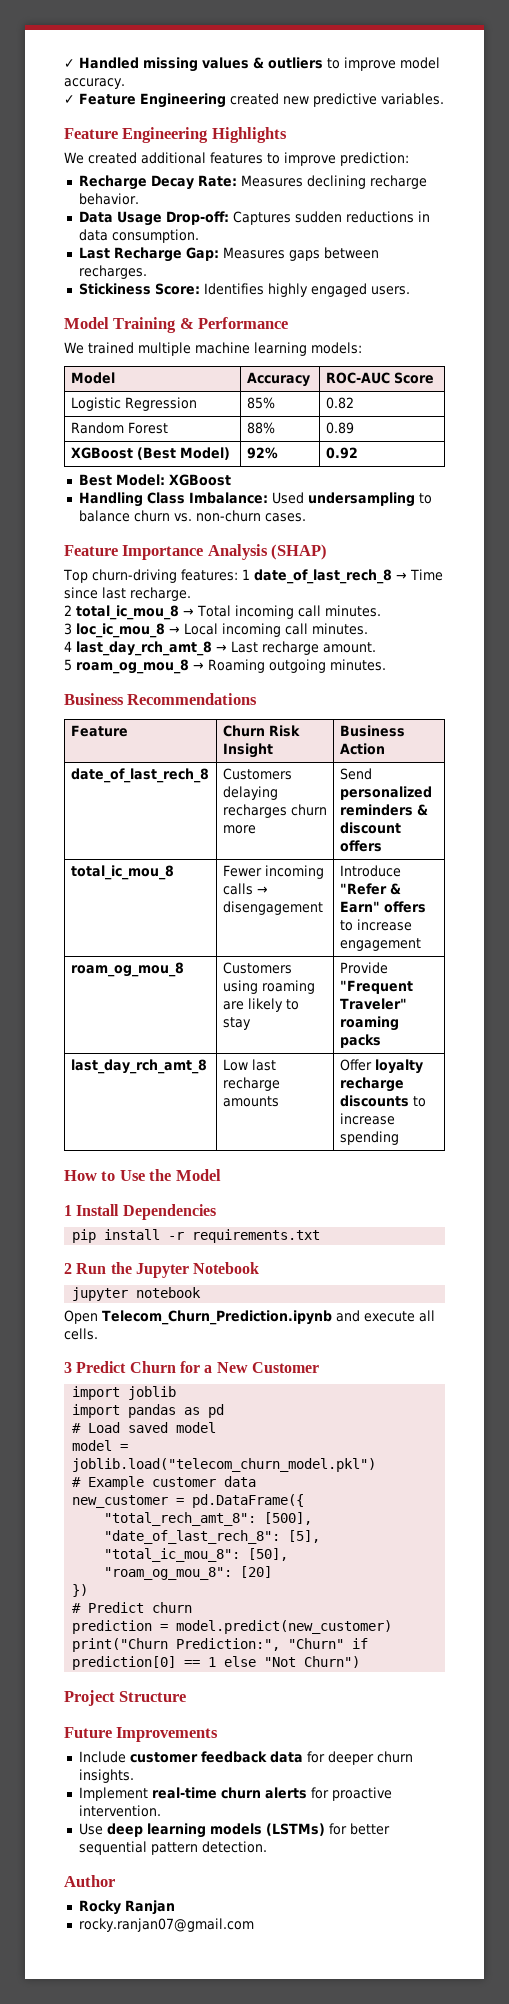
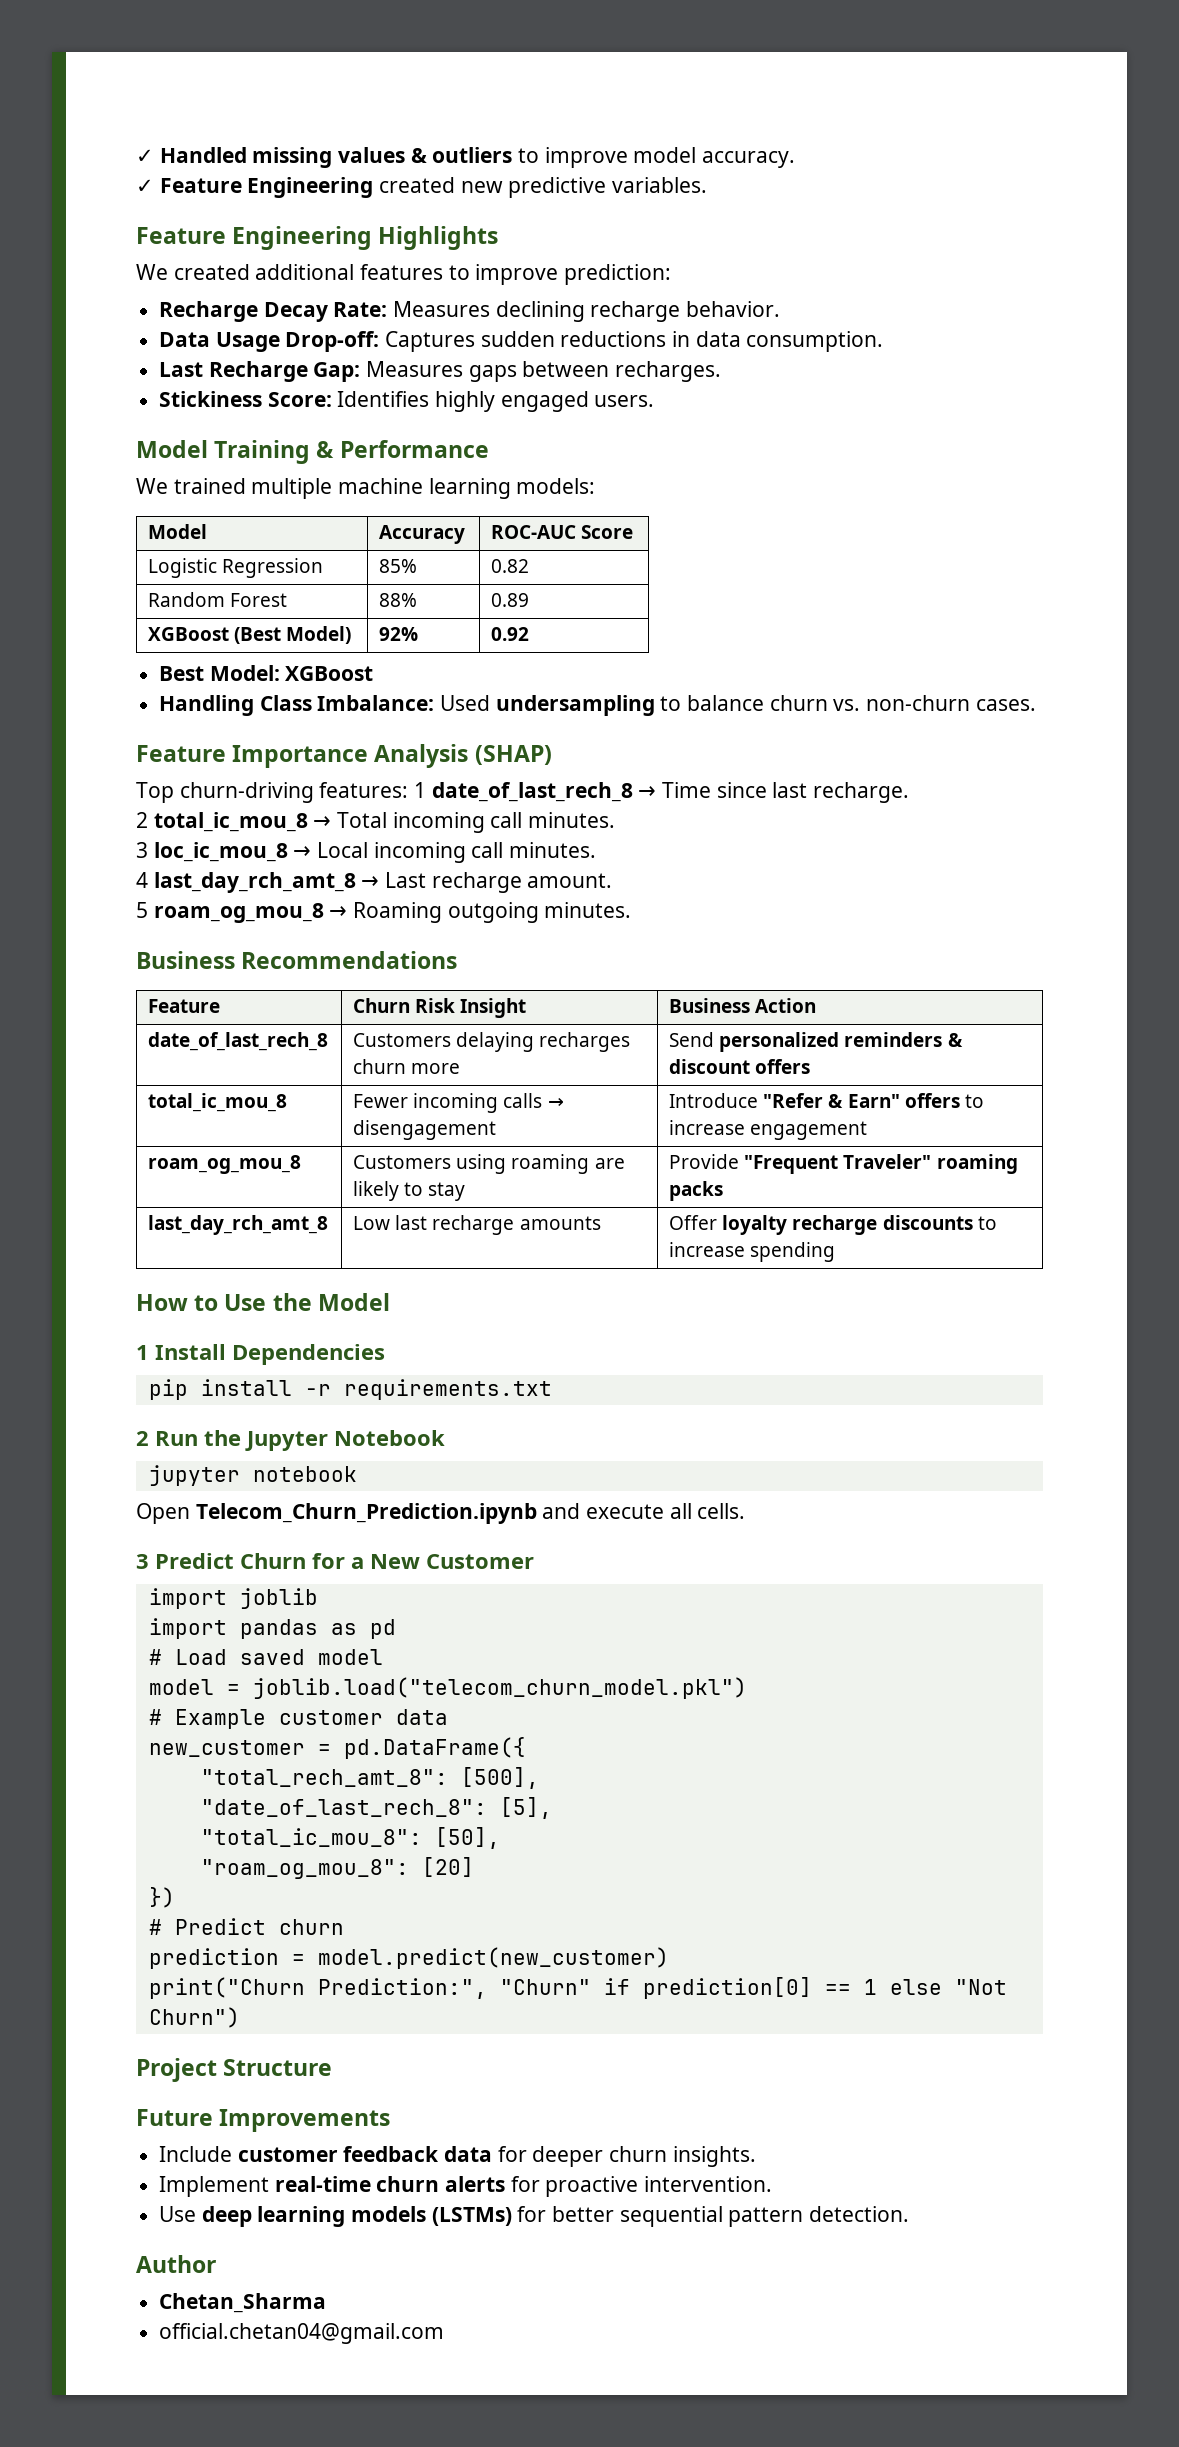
- Rocky Ranjan
- rocky.ranjan07@gmail.com
+ Chetan_Sharma
+ official.chetan04@gmail.com

